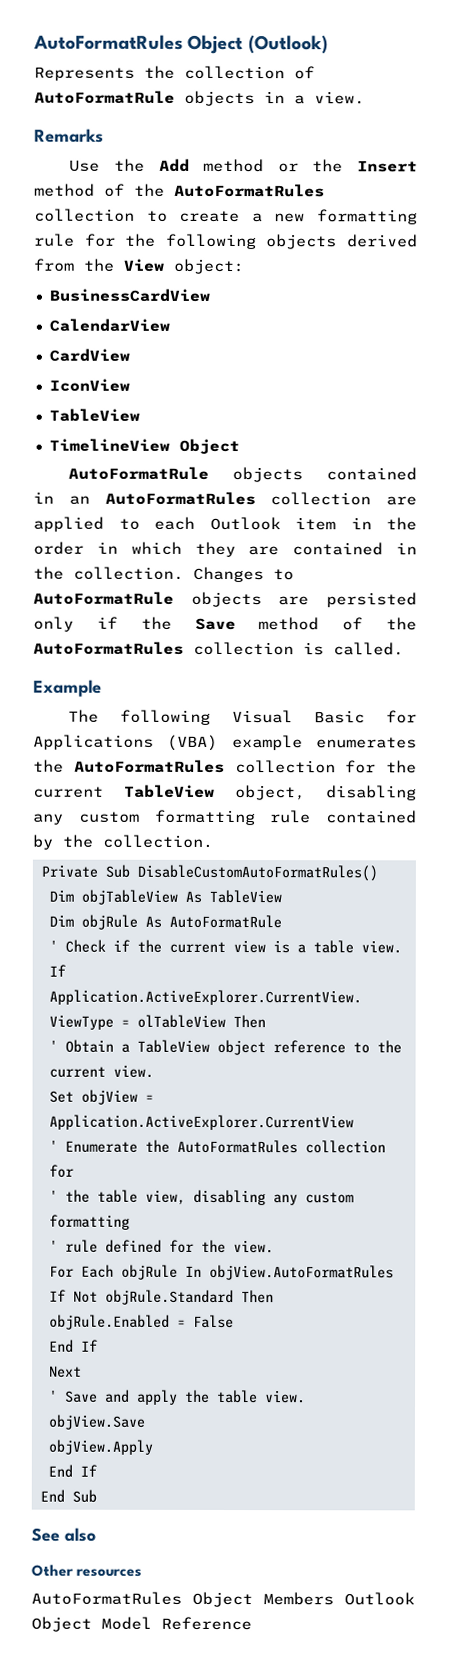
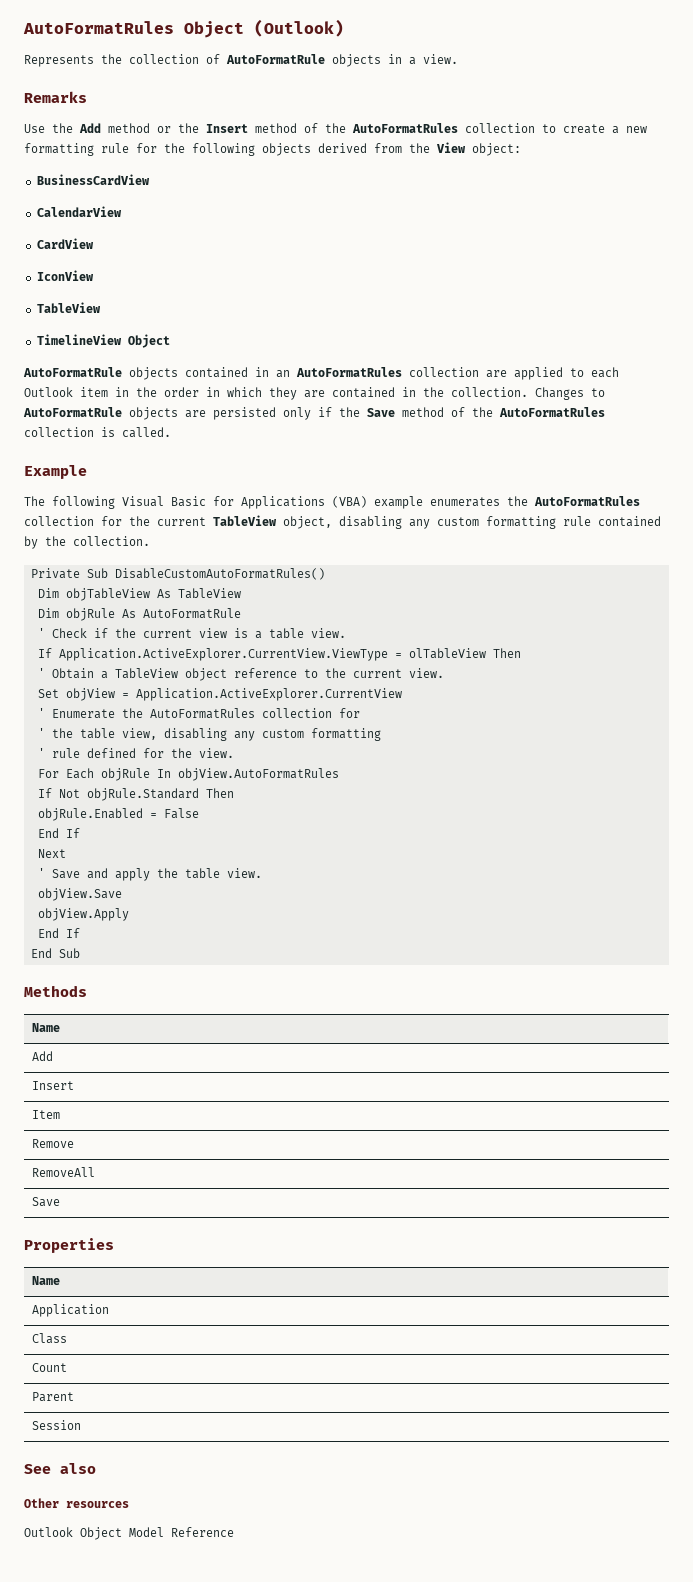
+ Methods
+ Name
+ Add
+ Insert
+ Item
+ Remove
+ RemoveAll
+ Save
+ Properties
+ Name
+ Application
+ Class
+ Count
+ Parent
+ Session
- AutoFormatRules Object Members Outlook Object Model Reference
+ Outlook Object Model Reference

